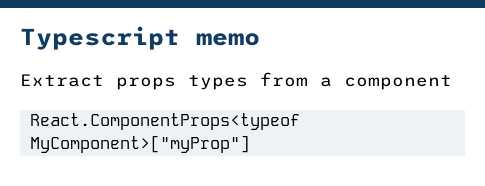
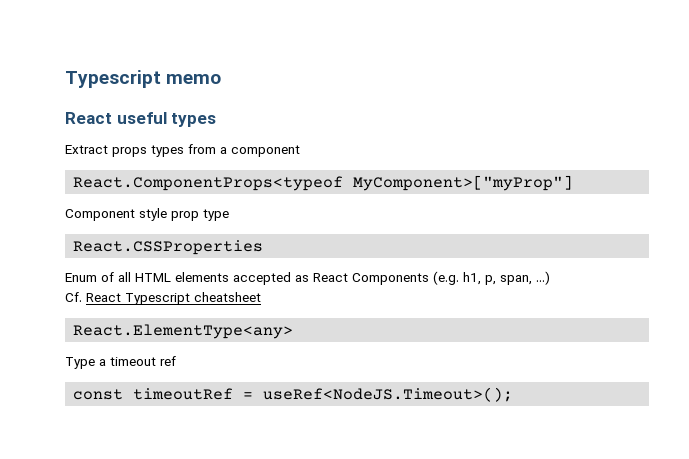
+ React useful types
+ Component style prop type
+ React.CSSProperties
+ Enum of all HTML elements accepted as React Components (e.g. h1, p, span, ...)
+ Cf. React Typescript cheatsheet
+ React.ElementType<any>
+ Type a timeout ref
+ const timeoutRef = useRef<NodeJS.Timeout>();

